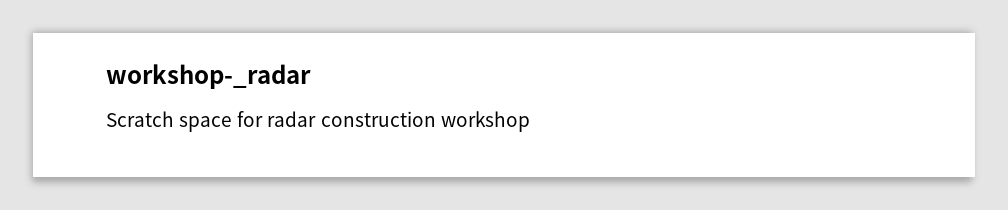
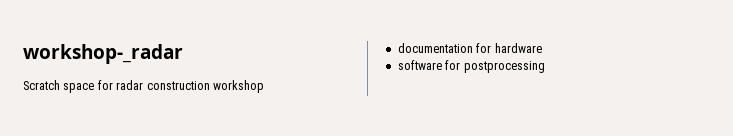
+ documentation for hardware
+ software for postprocessing

